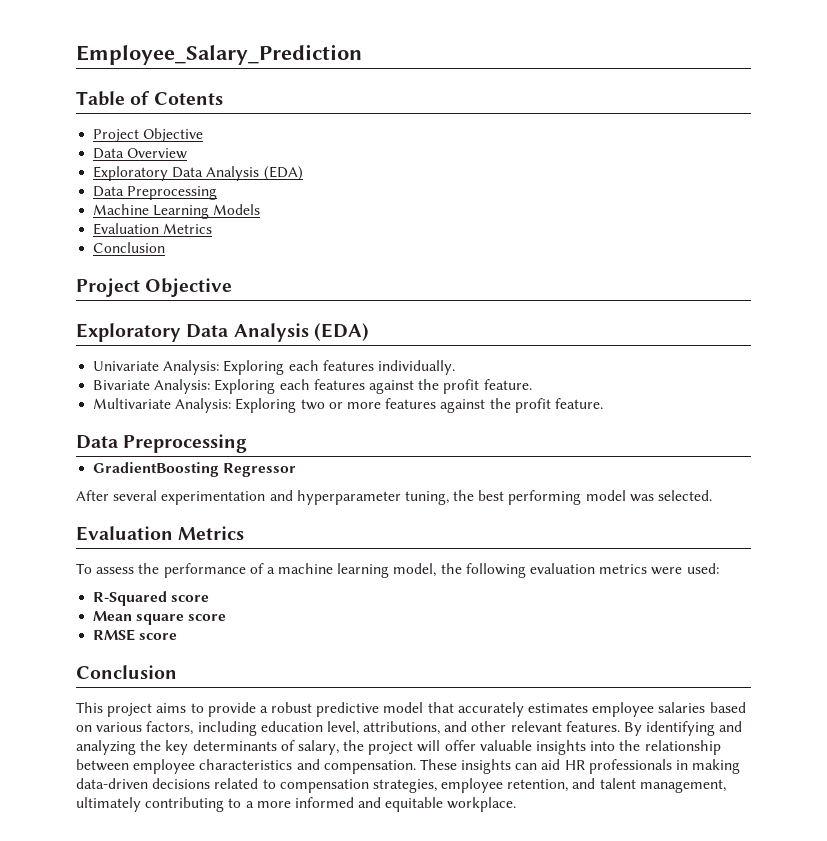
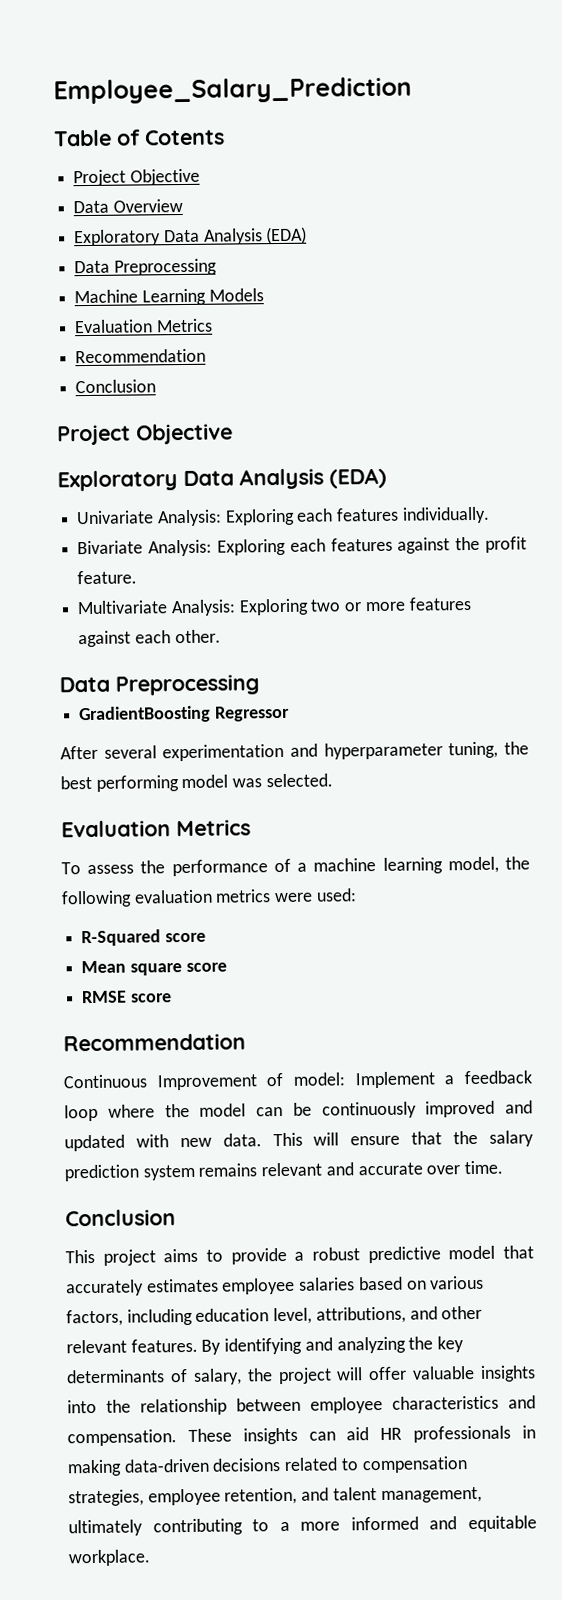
  Machine Learning Models
  Evaluation Metrics
+ Recommendation
- Multivariate Analysis: Exploring two or more features against the profit feature.
+ Multivariate Analysis: Exploring two or more features against each other.
  RMSE score
+ Recommendation
+ Continuous Improvement of model: Implement a feedback loop where the model can be continuously improved and updated with new data. This will ensure that the salary prediction system remains relevant and accurate over time.

